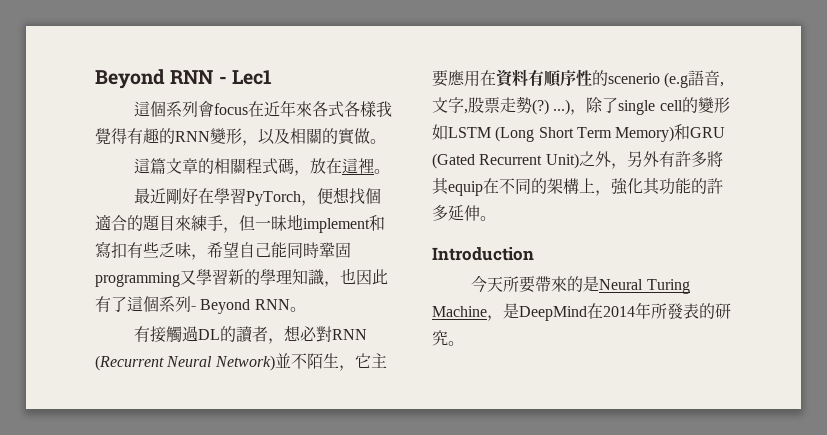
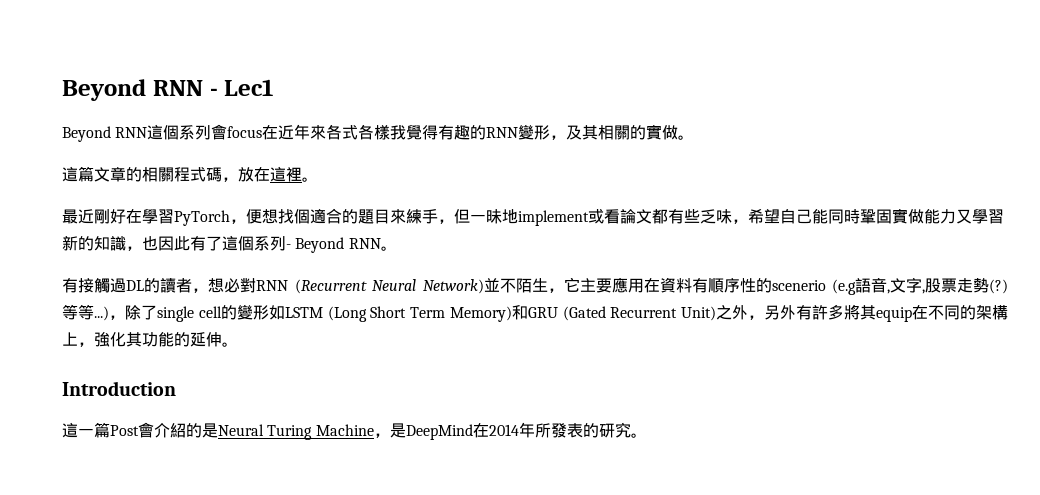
- 這個系列會focus在近年來各式各樣我覺得有趣的RNN變形，以及相關的實做。
+ Beyond RNN這個系列會focus在近年來各式各樣我覺得有趣的RNN變形，及其相關的實做。
- 最近剛好在學習PyTorch，便想找個適合的題目來練手，但一昧地implement和寫扣有些乏味，希望自己能同時鞏固programming又學習新的學理知識，也因此有了這個系列- Beyond RNN。
+ 最近剛好在學習PyTorch，便想找個適合的題目來練手，但一昧地implement或看論文都有些乏味，希望自己能同時鞏固實做能力又學習新的知識，也因此有了這個系列- Beyond RNN。
- 有接觸過DL的讀者，想必對RNN (Recurrent Neural Network)並不陌生，它主要應用在資料有順序性的scenerio (e.g語音,文字,股票走勢(?) ...)
+ 有接觸過DL的讀者，想必對RNN (Recurrent Neural Network)並不陌生，它主要應用在資料有順序性的scenerio (e.g語音,文字,股票走勢(?)等等...)
- ，除了single cell的變形如LSTM (Long Short Term Memory)和GRU (Gated Recurrent Unit)之外，另外有許多將其equip在不同的架構上，強化其功能的許多延伸。
+ ，除了single cell的變形如LSTM (Long Short Term Memory)和GRU (Gated Recurrent Unit)之外，另外有許多將其equip在不同的架構上，強化其功能的延伸。
- 今天所要帶來的是Neural Turing Machine，是DeepMind在2014年所發表的研究。
+ 這一篇Post會介紹的是Neural Turing Machine，是DeepMind在2014年所發表的研究。

